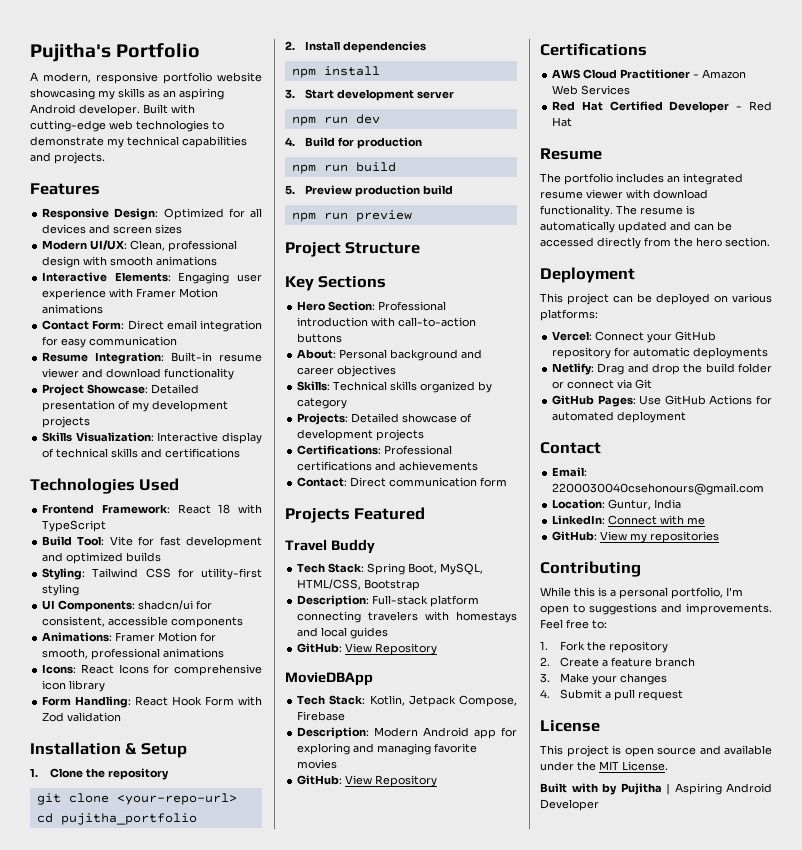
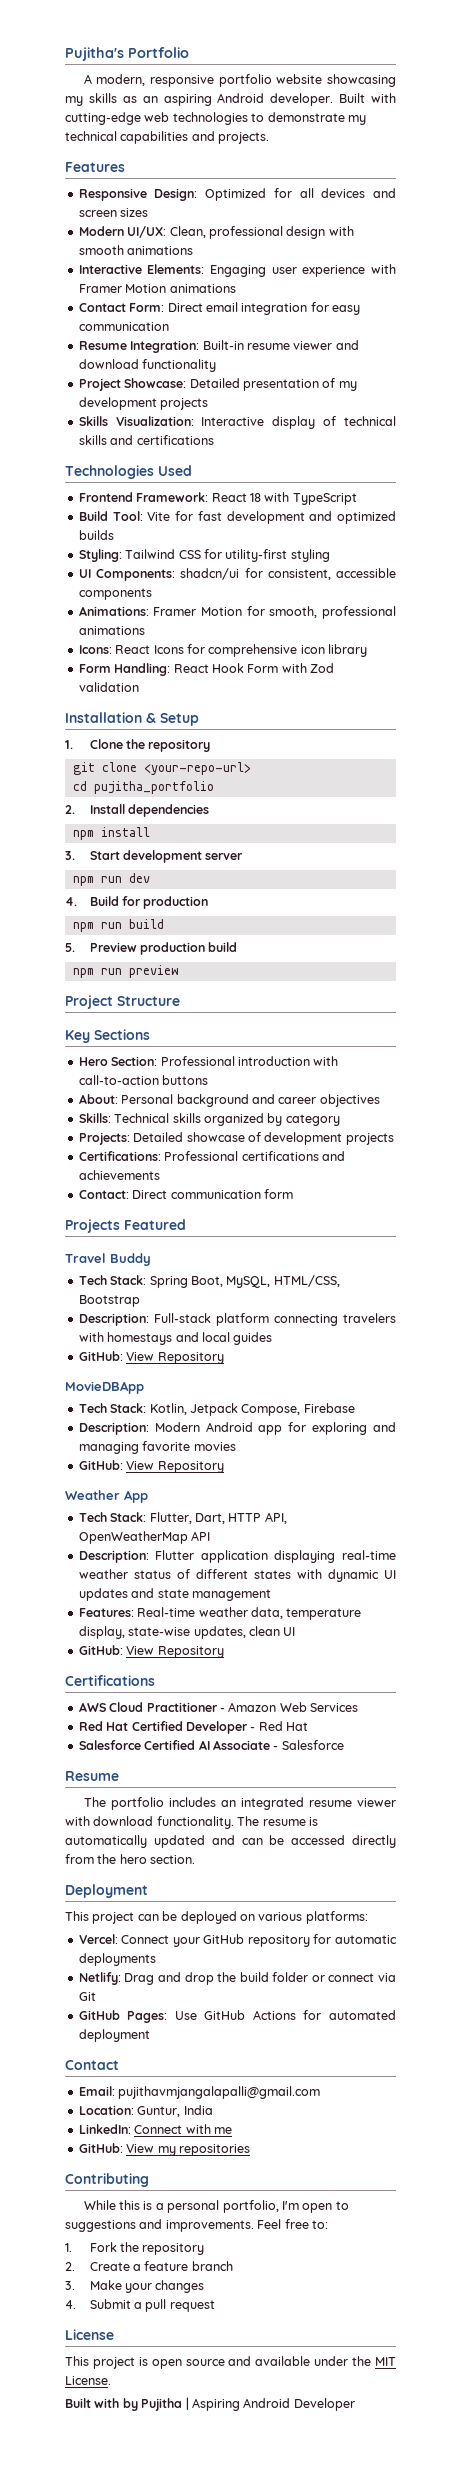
+ Weather App
+ Tech Stack: Flutter, Dart, HTTP API, OpenWeatherMap API
+ Description: Flutter application displaying real-time weather status of different states with dynamic UI updates and state management
+ Features: Real-time weather data, temperature display, state-wise updates, clean UI
+ GitHub: View Repository
+ Salesforce Certified AI Associate - Salesforce
- Email: 2200030040csehonours@gmail.com
+ Email: pujithavmjangalapalli@gmail.com

